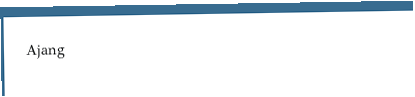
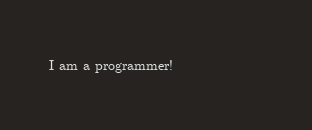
- Ajang
+ I am a programmer!

